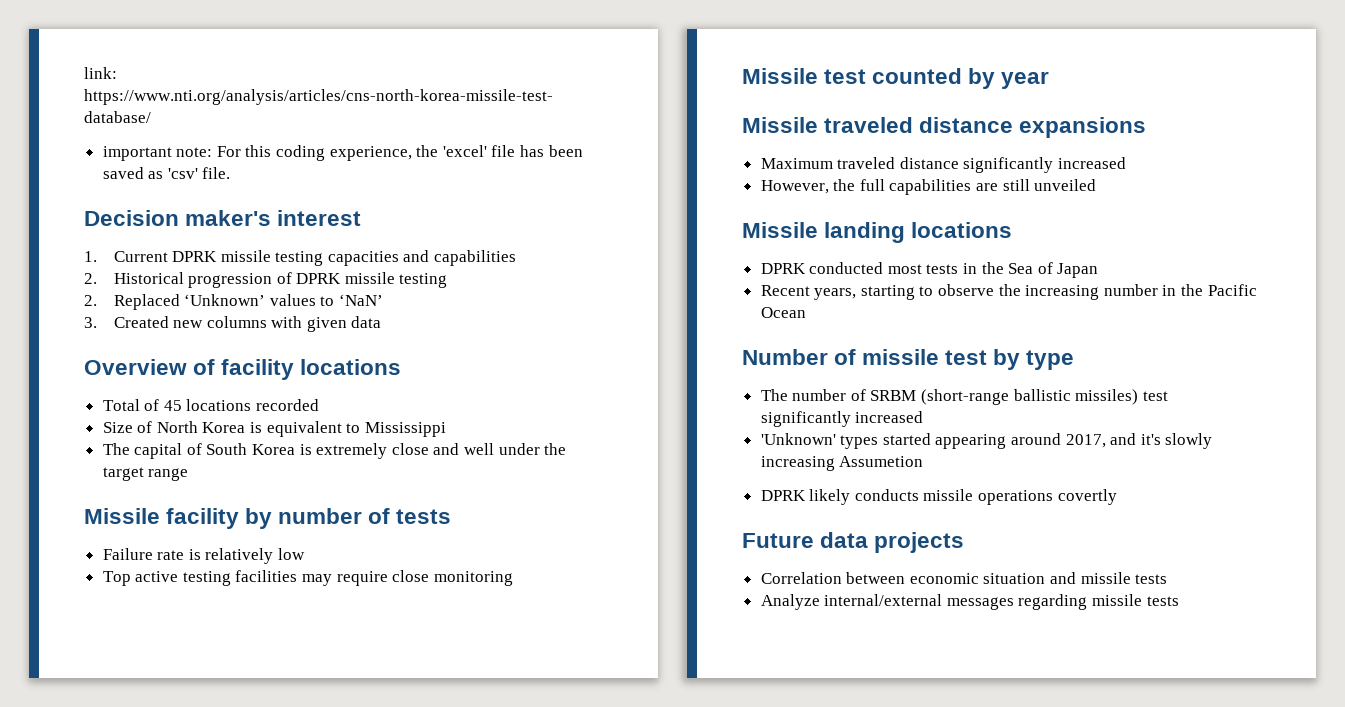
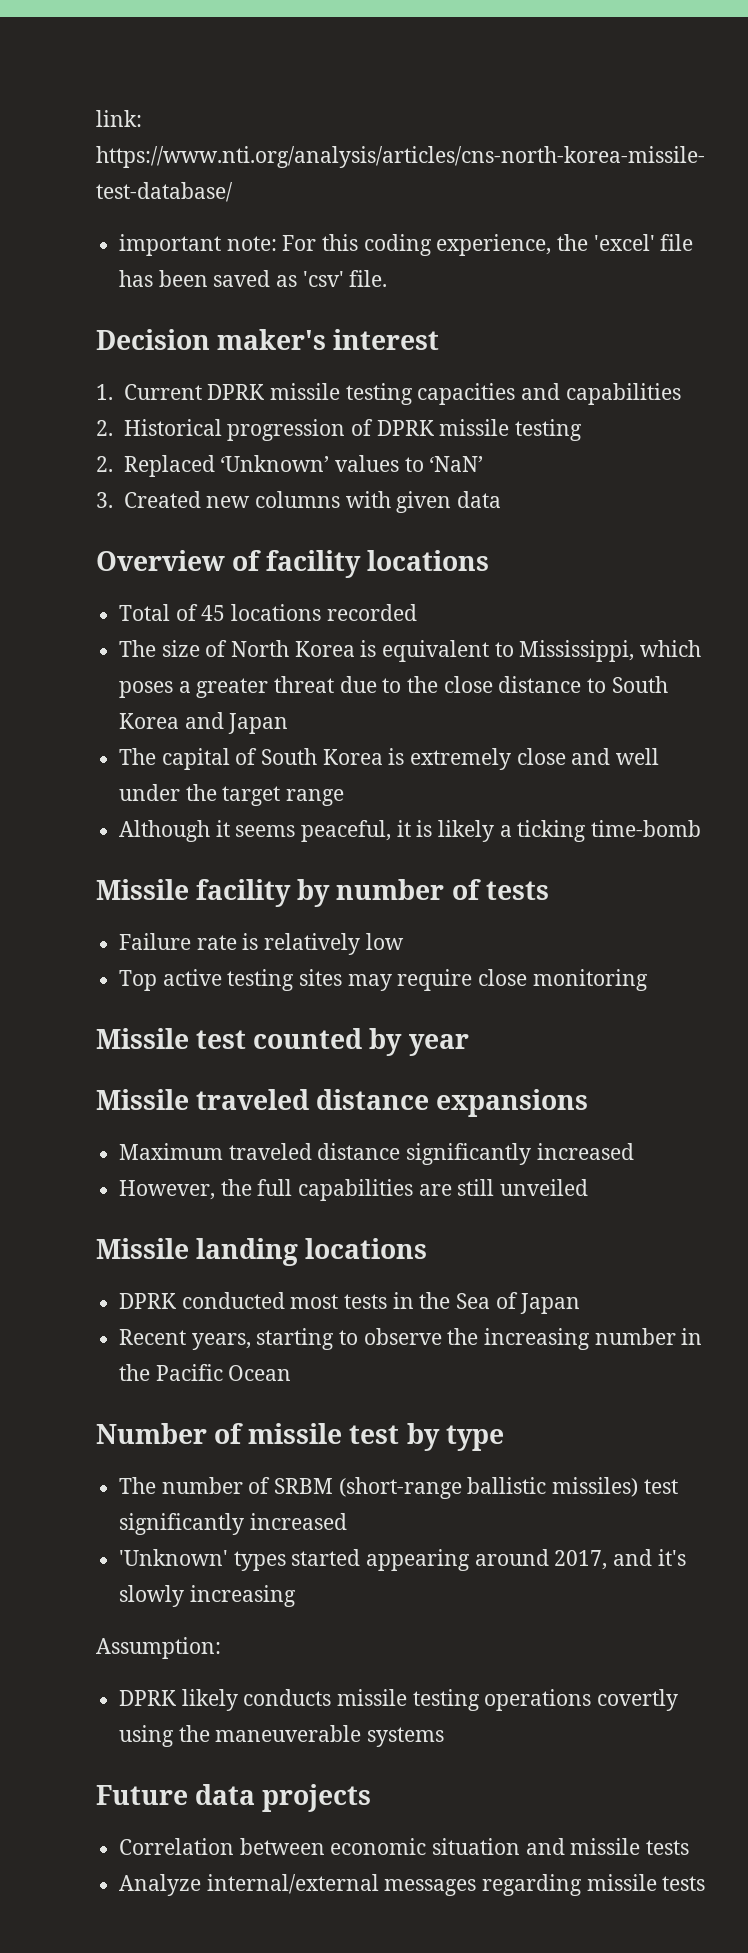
- Size of North Korea is equivalent to Mississippi
+ The size of North Korea is equivalent to Mississippi, which poses a greater threat due to the close distance to South Korea and Japan
+ Although it seems peaceful, it is likely a ticking time-bomb
- Top active testing facilities may require close monitoring
+ Top active testing sites may require close monitoring
- 'Unknown' types started appearing around 2017, and it's slowly increasing Assumetion
+ 'Unknown' types started appearing around 2017, and it's slowly increasing
+ Assumption:
- DPRK likely conducts missile operations covertly
+ DPRK likely conducts missile testing operations covertly using the maneuverable systems

